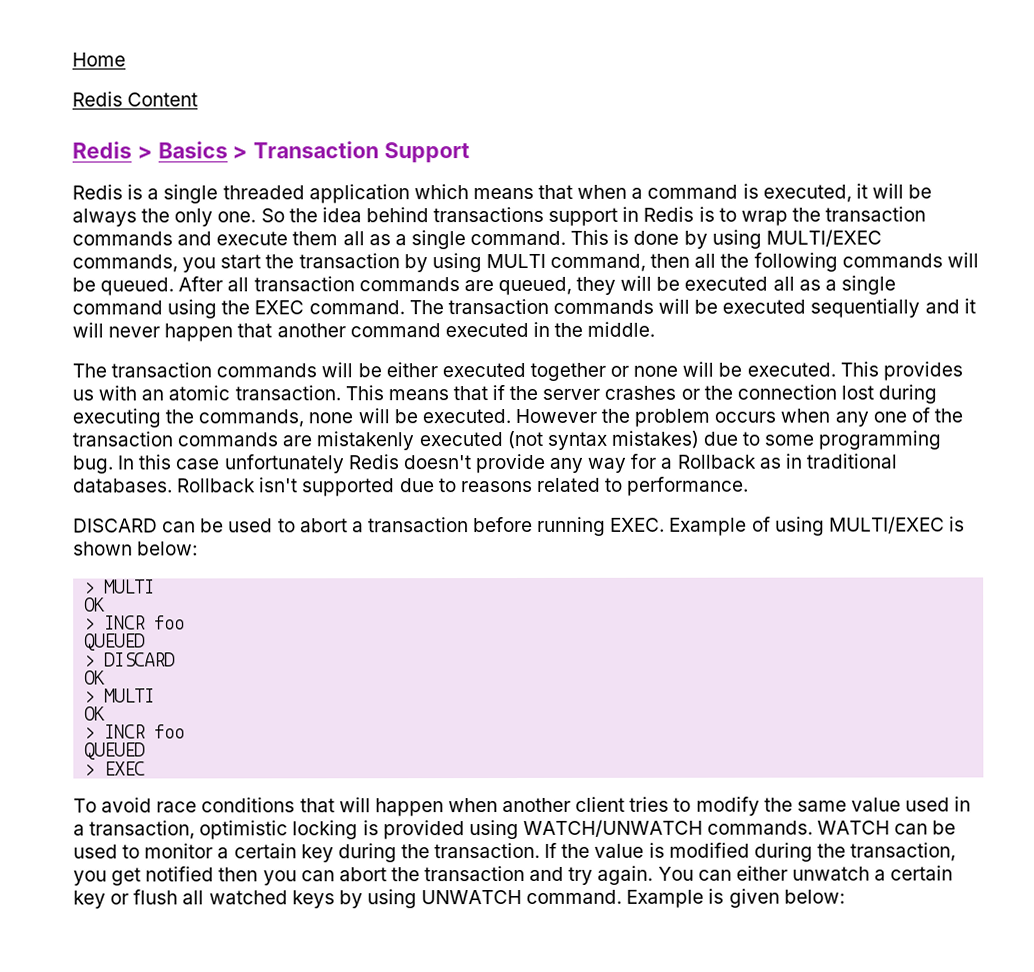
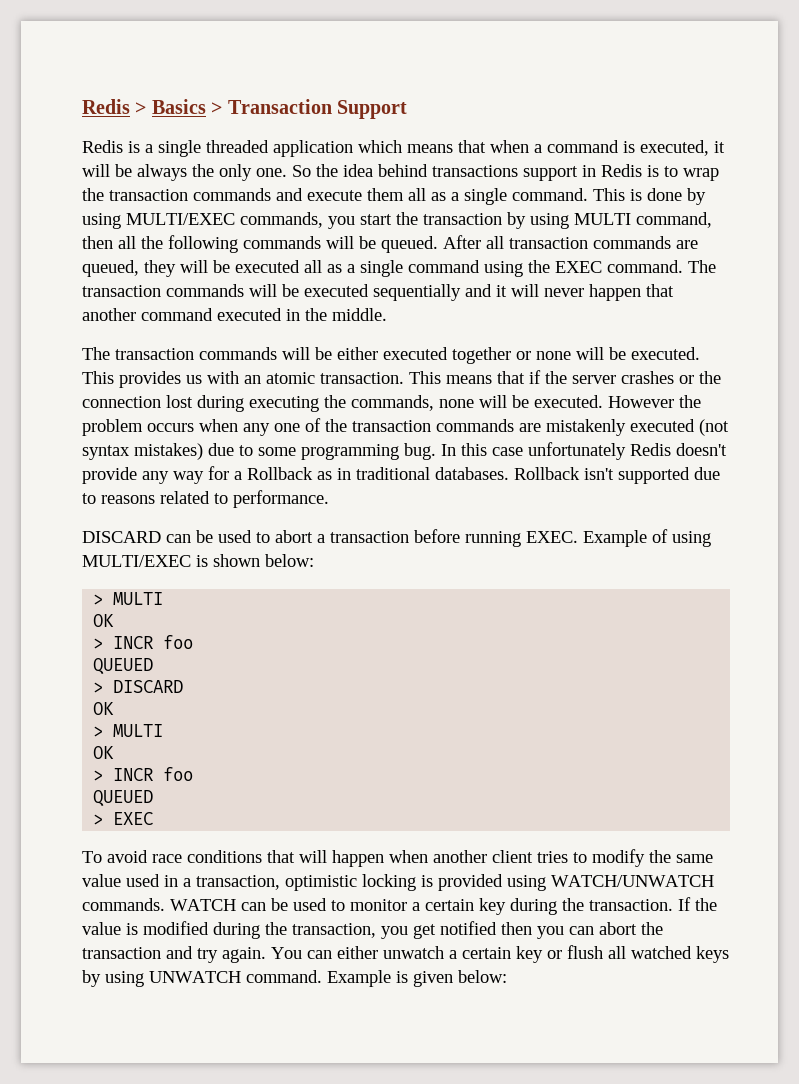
- Home
- Redis Content

